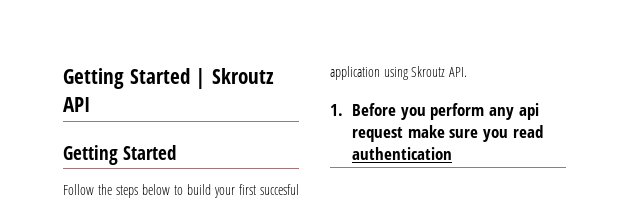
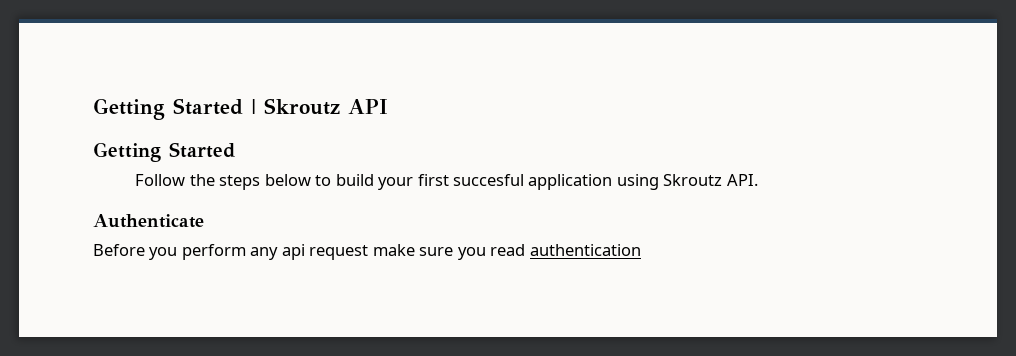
- 1. Before you perform any api request make sure you read authentication
+ Authenticate
+ Before you perform any api request make sure you read authentication

